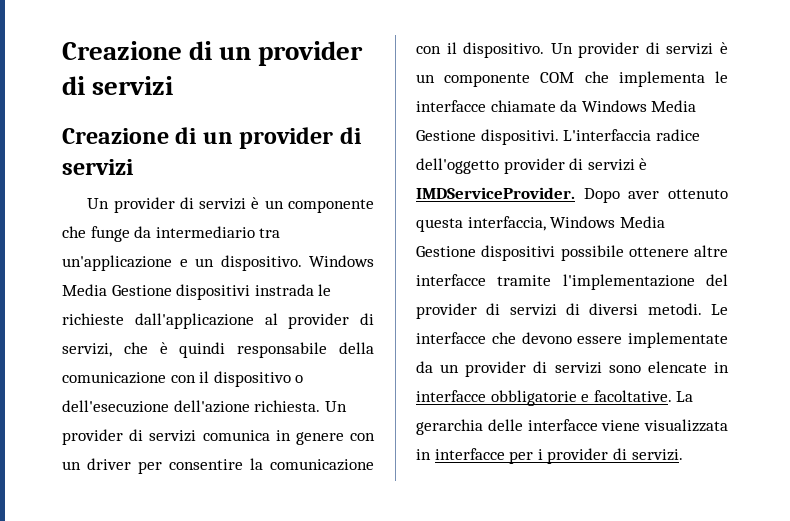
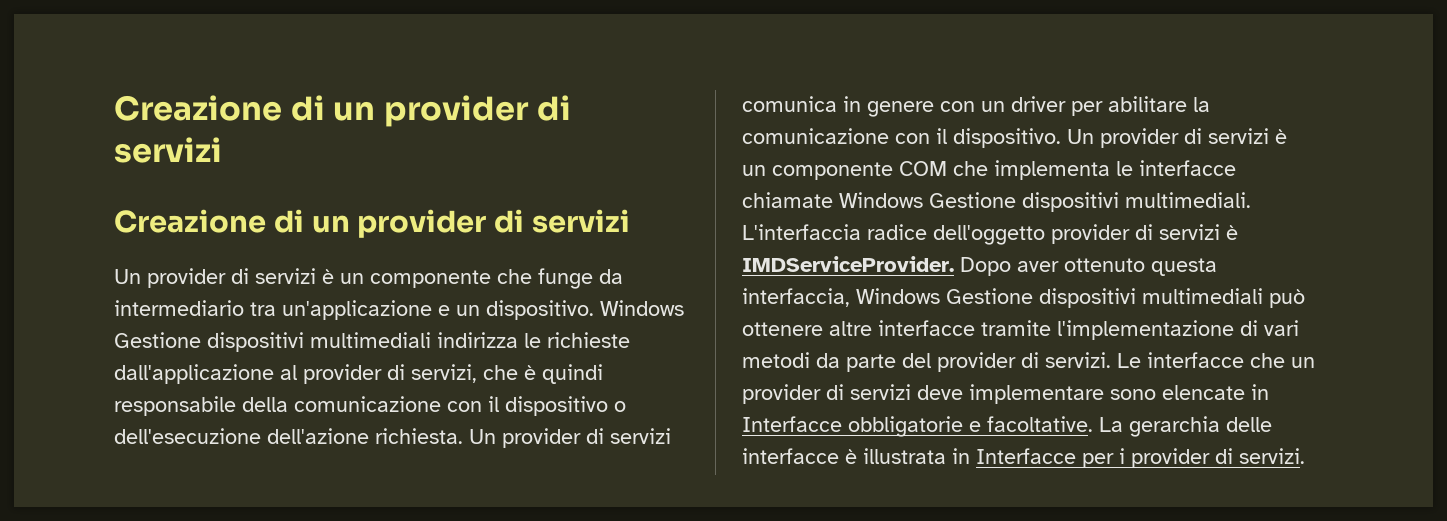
- Windows Media Gestione dispositivi instrada le richieste dall'applicazione al provider di servizi, che è quindi responsabile della comunicazione con il dispositivo o dell'esecuzione dell'azione richiesta.
+ Windows Gestione dispositivi multimediali indirizza le richieste dall'applicazione al provider di servizi, che è quindi responsabile della comunicazione con il dispositivo o dell'esecuzione dell'azione richiesta.
- Un provider di servizi comunica in genere con un driver per consentire la comunicazione con il dispositivo.
+ Un provider di servizi comunica in genere con un driver per abilitare la comunicazione con il dispositivo.
- Un provider di servizi è un componente COM che implementa le interfacce chiamate da Windows Media Gestione dispositivi.
+ Un provider di servizi è un componente COM che implementa le interfacce chiamate Windows Gestione dispositivi multimediali.
- Dopo aver ottenuto questa interfaccia, Windows Media Gestione dispositivi possibile ottenere altre interfacce tramite l'implementazione del provider di servizi di diversi metodi. Le interfacce che devono essere implementate da un provider di servizi sono elencate in interfacce obbligatorie e facoltative.
+ Dopo aver ottenuto questa interfaccia, Windows Gestione dispositivi multimediali può ottenere altre interfacce tramite l'implementazione di vari metodi da parte del provider di servizi. Le interfacce che un provider di servizi deve implementare sono elencate in Interfacce obbligatorie e facoltative.
- La gerarchia delle interfacce viene visualizzata in interfacce per i provider di servizi.
+ La gerarchia delle interfacce è illustrata in Interfacce per i provider di servizi.

